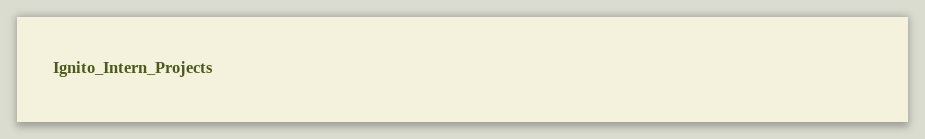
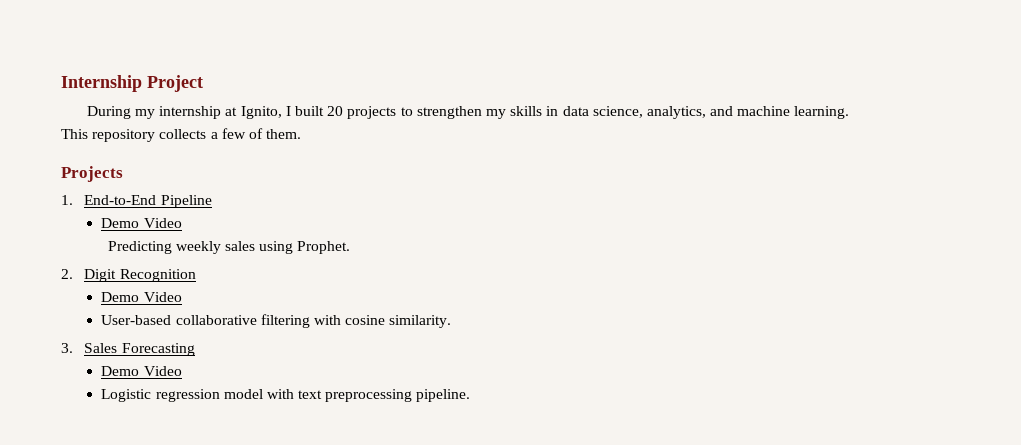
- Ignito_Intern_Projects
+ Internship Project
+ During my internship at Ignito, I built 20 projects to strengthen my skills in data science, analytics, and machine learning.
+ This repository collects a few of them.
+ Projects
+ 1. End-to-End Pipeline
+ Demo Video
+ Predicting weekly sales using Prophet.
+ 2. Digit Recognition
+ Demo Video
+ User-based collaborative filtering with cosine similarity.
+ 3. Sales Forecasting
+ Demo Video
+ Logistic regression model with text preprocessing pipeline.

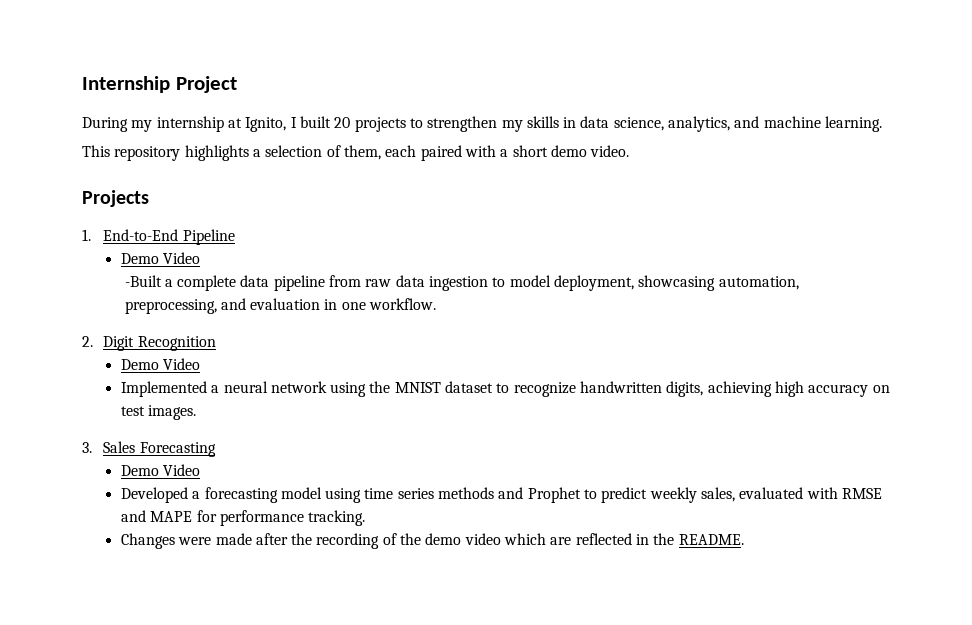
- This repository collects a few of them.
+ This repository highlights a selection of them, each paired with a short demo video.
- Predicting weekly sales using Prophet.
+ -Built a complete data pipeline from raw data ingestion to model deployment, showcasing automation, preprocessing, and evaluation in one workflow.
- User-based collaborative filtering with cosine similarity.
+ Implemented a neural network using the MNIST dataset to recognize handwritten digits, achieving high accuracy on test images.
- Logistic regression model with text preprocessing pipeline.
+ Developed a forecasting model using time series methods and Prophet to predict weekly sales, evaluated with RMSE and MAPE for performance tracking.
+ Changes were made after the recording of the demo video which are reflected in the README.

